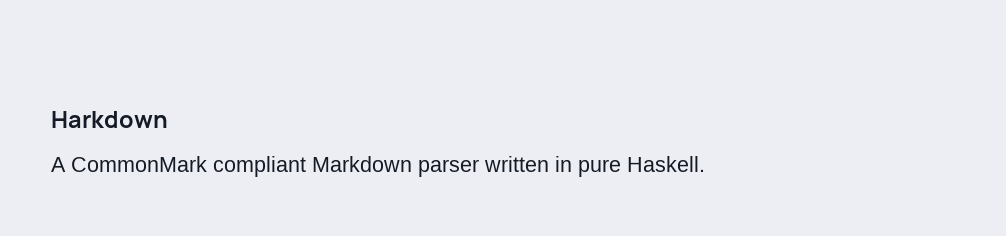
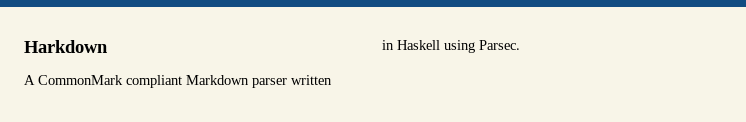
- A CommonMark compliant Markdown parser written in pure Haskell.
+ A CommonMark compliant Markdown parser written in Haskell using Parsec.

